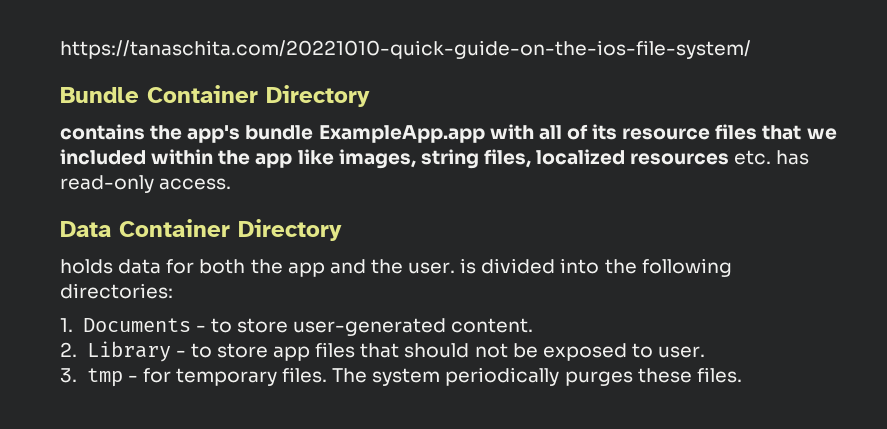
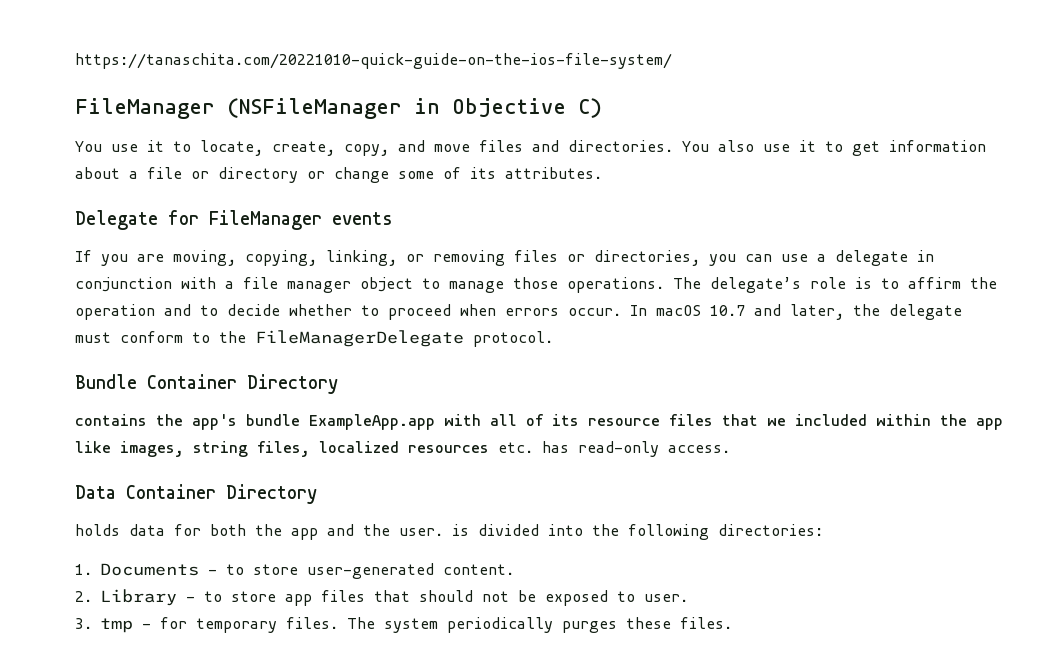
+ FileManager (NSFileManager in Objective C)
+ You use it to locate, create, copy, and move files and directories. You also use it to get information about a file or directory or change some of its attributes.
+ Delegate for FileManager events
+ If you are moving, copying, linking, or removing files or directories, you can use a delegate in conjunction with a file manager object to manage those operations. The delegate’s role is to affirm the operation and to decide whether to proceed when errors occur. In macOS 10.7 and later, the delegate must conform to the FileManagerDelegate protocol.

